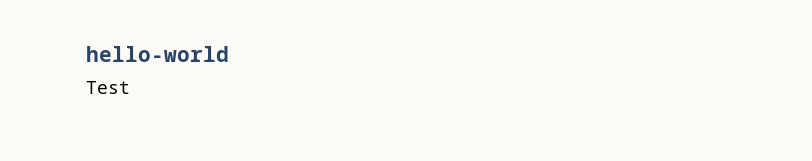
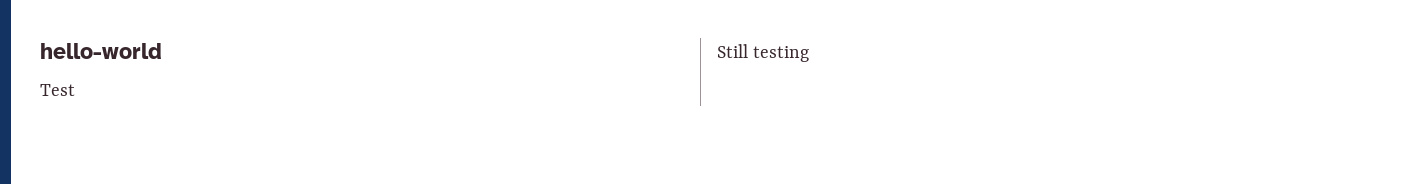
+ Still testing

